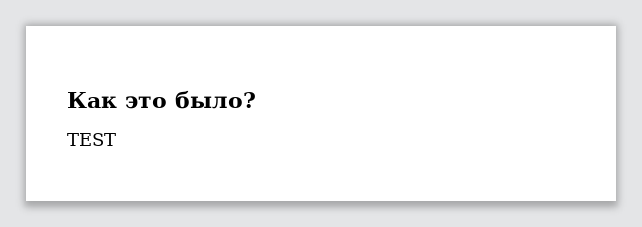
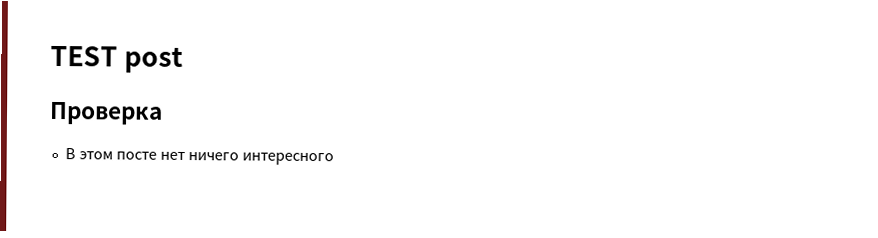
- Как это было?
- TEST
+ TEST post
+ Проверка
+ В этом посте нет ничего интересного

